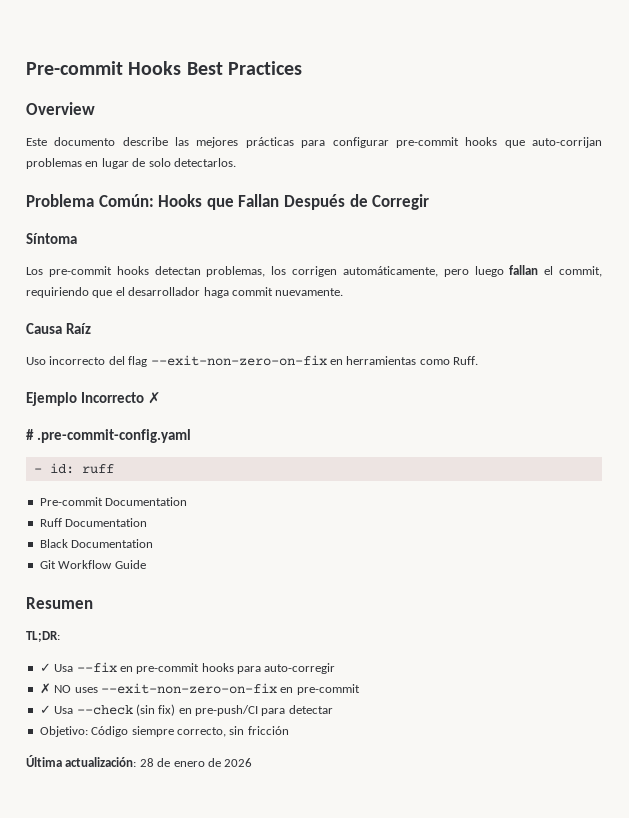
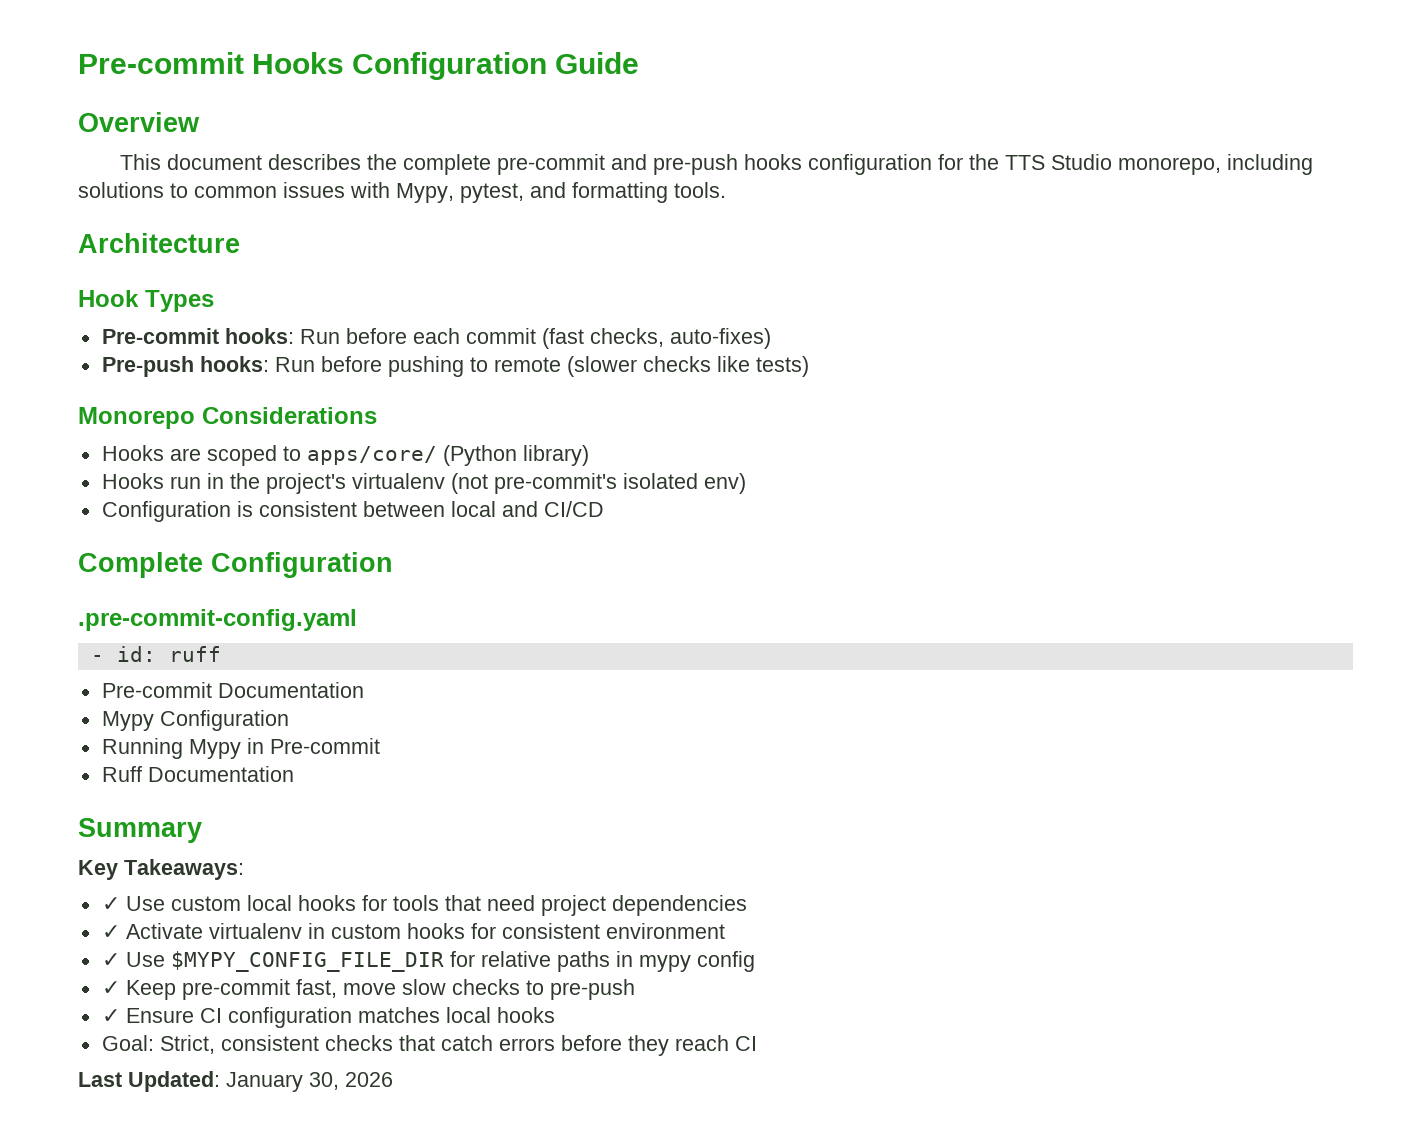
- Pre-commit Hooks Best Practices
+ Pre-commit Hooks Configuration Guide
- Este documento describe las mejores prácticas para configurar pre-commit hooks que auto-corrijan problemas en lugar de solo detectarlos.
- Problema Común: Hooks que Fallan Después de Corregir
- Síntoma
- Los pre-commit hooks detectan problemas, los corrigen automáticamente, pero luego fallan el commit, requiriendo que el desarrollador haga commit nuevamente.
- Causa Raíz
- Uso incorrecto del flag --exit-non-zero-on-fix en herramientas como Ruff.
- Ejemplo Incorrecto ✗
- # .pre-commit-config.yaml
+ This document describes the complete pre-commit and pre-push hooks configuration for the TTS Studio monorepo, including solutions to common issues with Mypy, pytest, and formatting tools.
+ Architecture
+ Hook Types
+ Pre-commit hooks: Run before each commit (fast checks, auto-fixes)
+ Pre-push hooks: Run before pushing to remote (slower checks like tests)
+ Monorepo Considerations
+ Hooks are scoped to apps/core/ (Python library)
+ Hooks run in the project's virtualenv (not pre-commit's isolated env)
+ Configuration is consistent between local and CI/CD
+ Complete Configuration
+ .pre-commit-config.yaml
+ Mypy Configuration
+ Running Mypy in Pre-commit
  Ruff Documentation
- Black Documentation
- Git Workflow Guide
- Resumen
- TL;DR:
- ✓ Usa --fix en pre-commit hooks para auto-corregir
- ✗ NO uses --exit-non-zero-on-fix en pre-commit
- ✓ Usa --check (sin fix) en pre-push/CI para detectar
- Objetivo: Código siempre correcto, sin fricción
- Última actualización: 28 de enero de 2026
+ Summary
+ Key Takeaways:
+ ✓ Use custom local hooks for tools that need project dependencies
+ ✓ Activate virtualenv in custom hooks for consistent environment
+ ✓ Use $MYPY_CONFIG_FILE_DIR for relative paths in mypy config
+ ✓ Keep pre-commit fast, move slow checks to pre-push
+ ✓ Ensure CI configuration matches local hooks
+ Goal: Strict, consistent checks that catch errors before they reach CI
+ Last Updated: January 30, 2026

